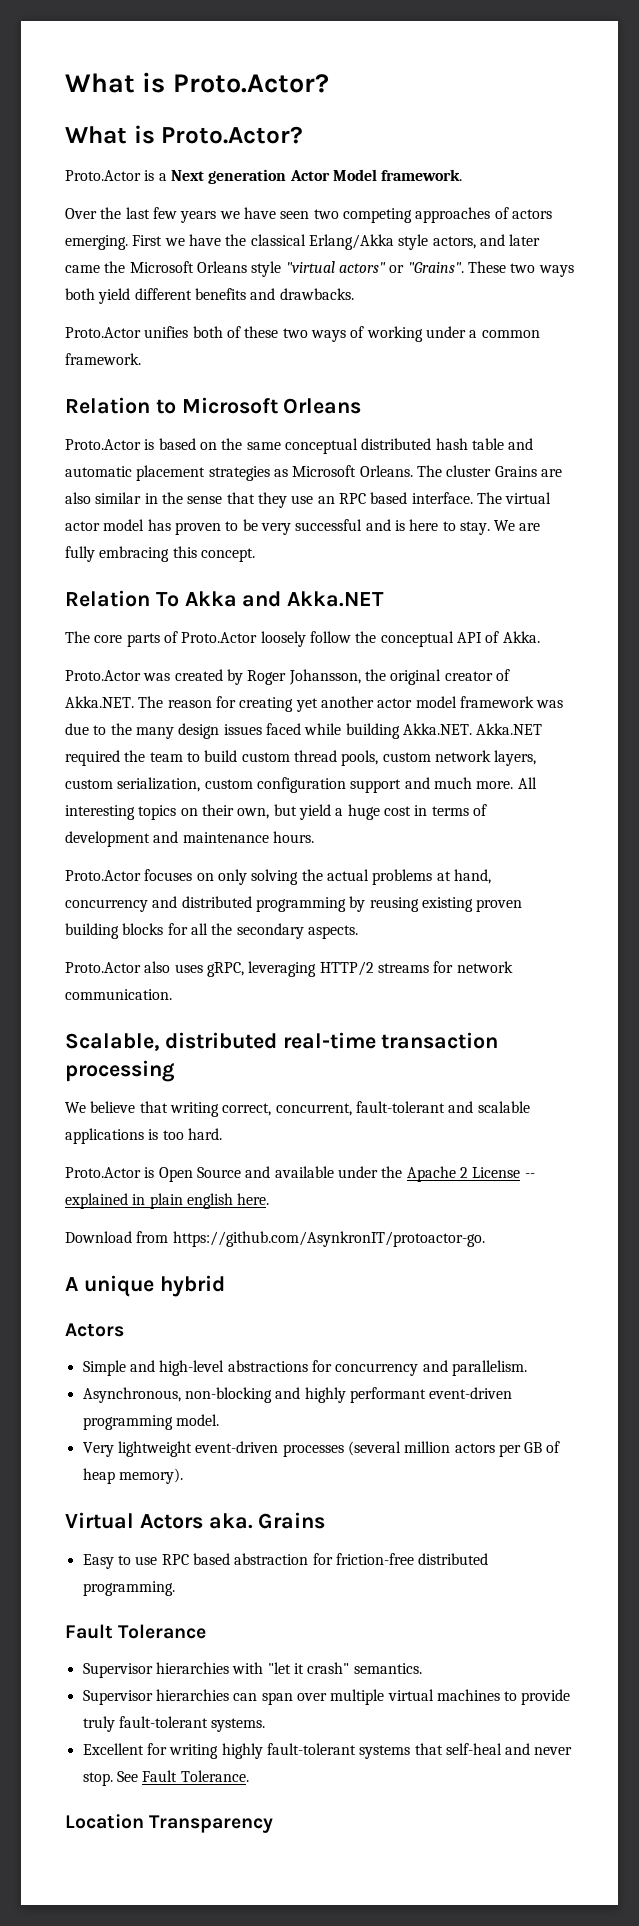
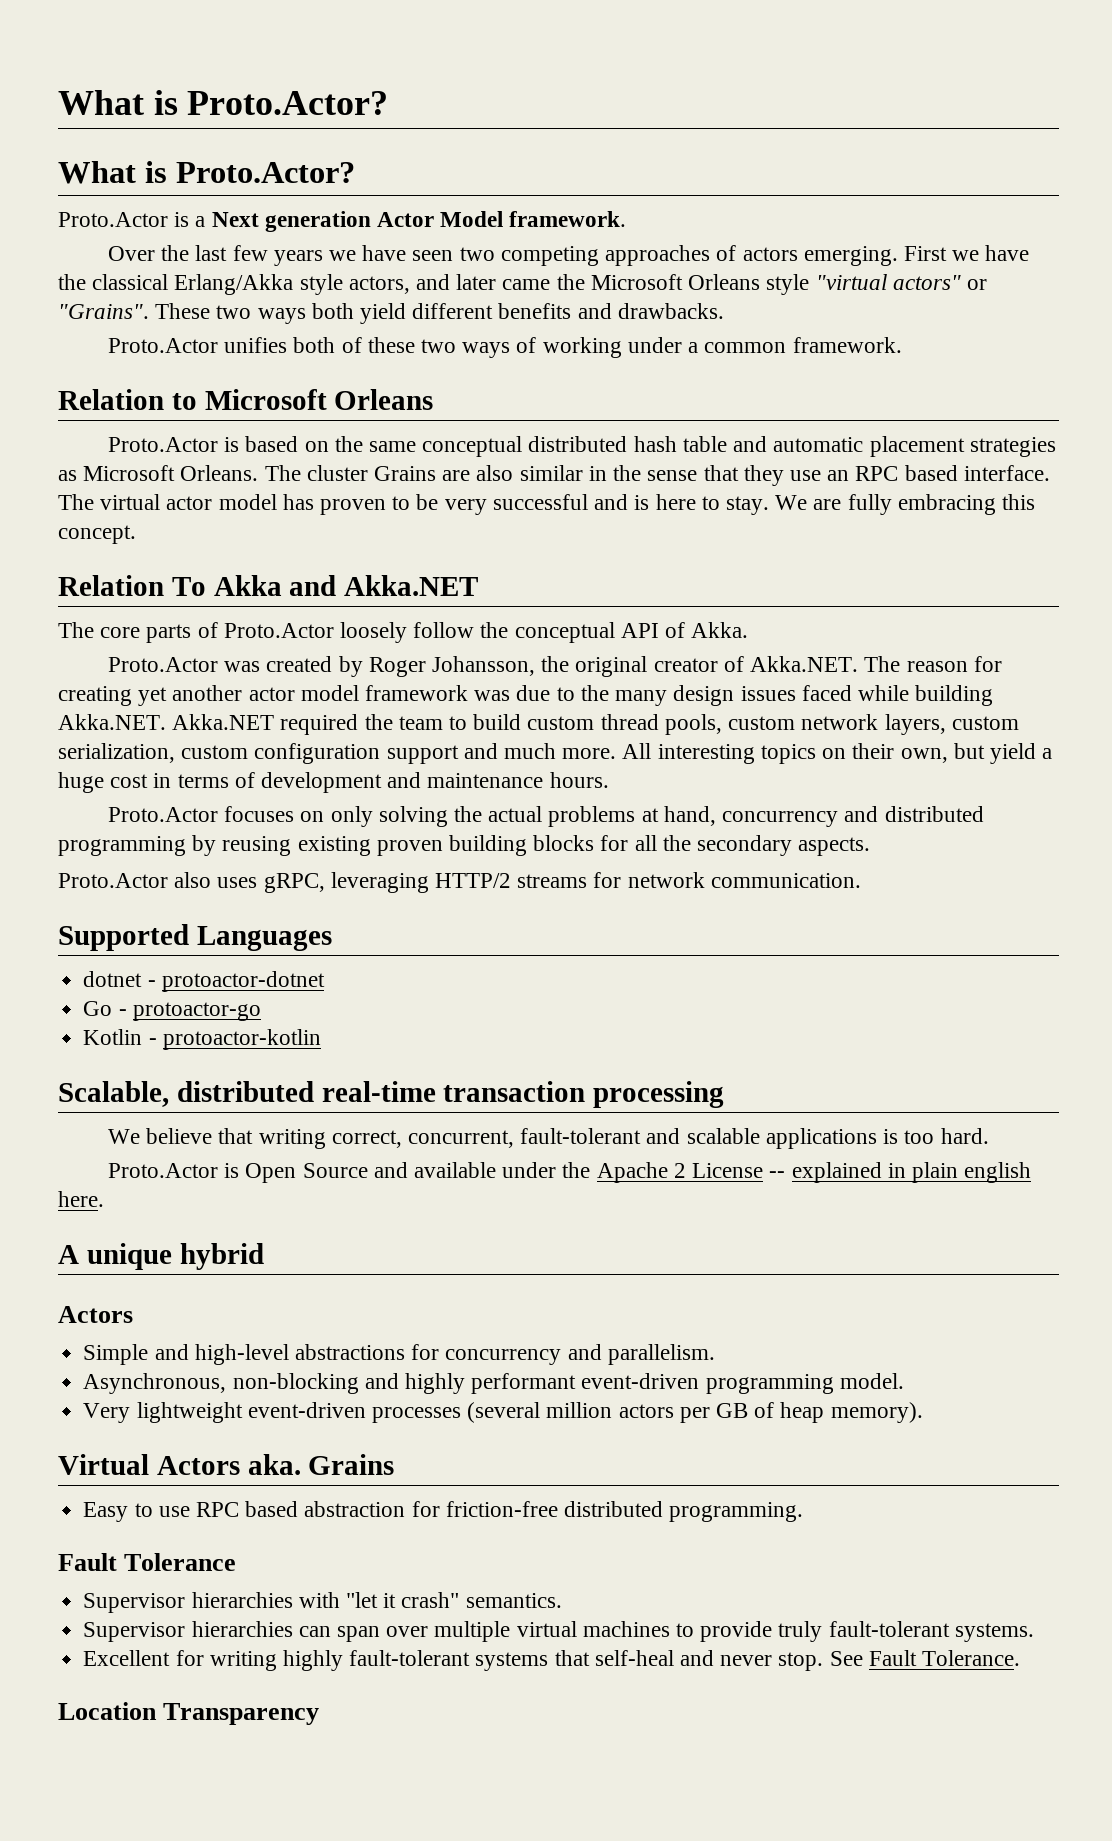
+ Supported Languages
+ dotnet - protoactor-dotnet
+ Go - protoactor-go
+ Kotlin - protoactor-kotlin
- Download from https://github.com/AsynkronIT/protoactor-go.

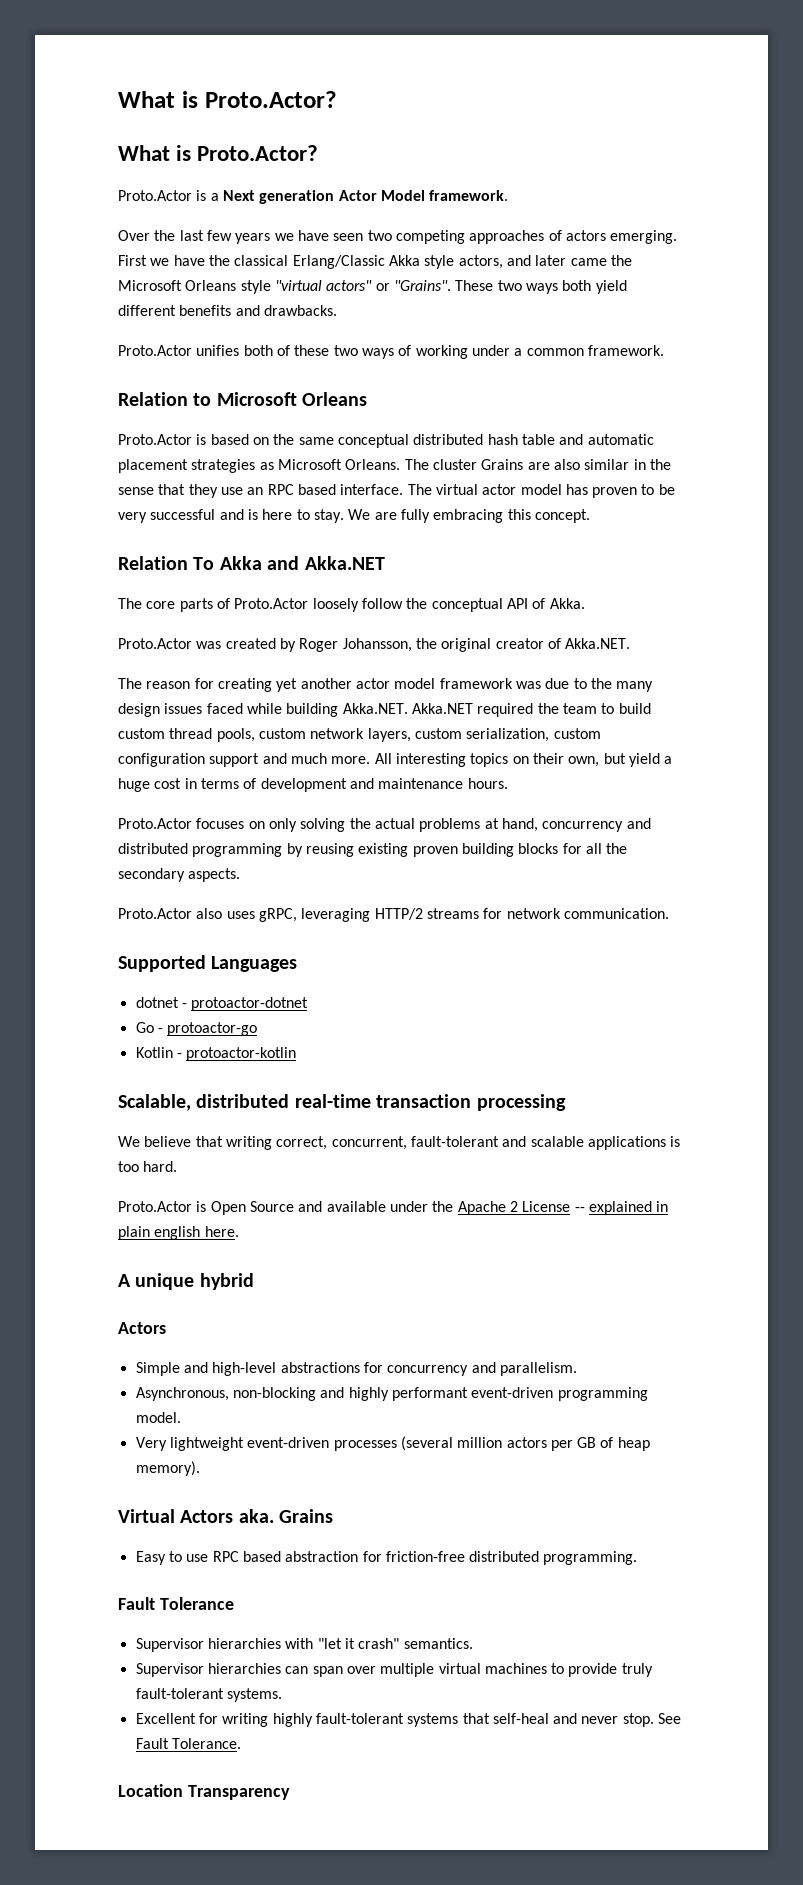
- First we have the classical Erlang/Akka style actors, and later came the Microsoft Orleans style "virtual actors" or "Grains".
+ First we have the classical Erlang/Classic Akka style actors, and later came the Microsoft Orleans style "virtual actors" or "Grains".
- Proto.Actor was created by Roger Johansson, the original creator of Akka.NET. The reason for creating yet another actor model framework was due to the many design issues faced while building Akka.NET. Akka.NET required the team to build custom thread pools, custom network layers, custom serialization, custom configuration support and much more.
+ Proto.Actor was created by Roger Johansson, the original creator of Akka.NET.
+ The reason for creating yet another actor model framework was due to the many design issues faced while building Akka.NET. Akka.NET required the team to build custom thread pools, custom network layers, custom serialization, custom configuration support and much more.

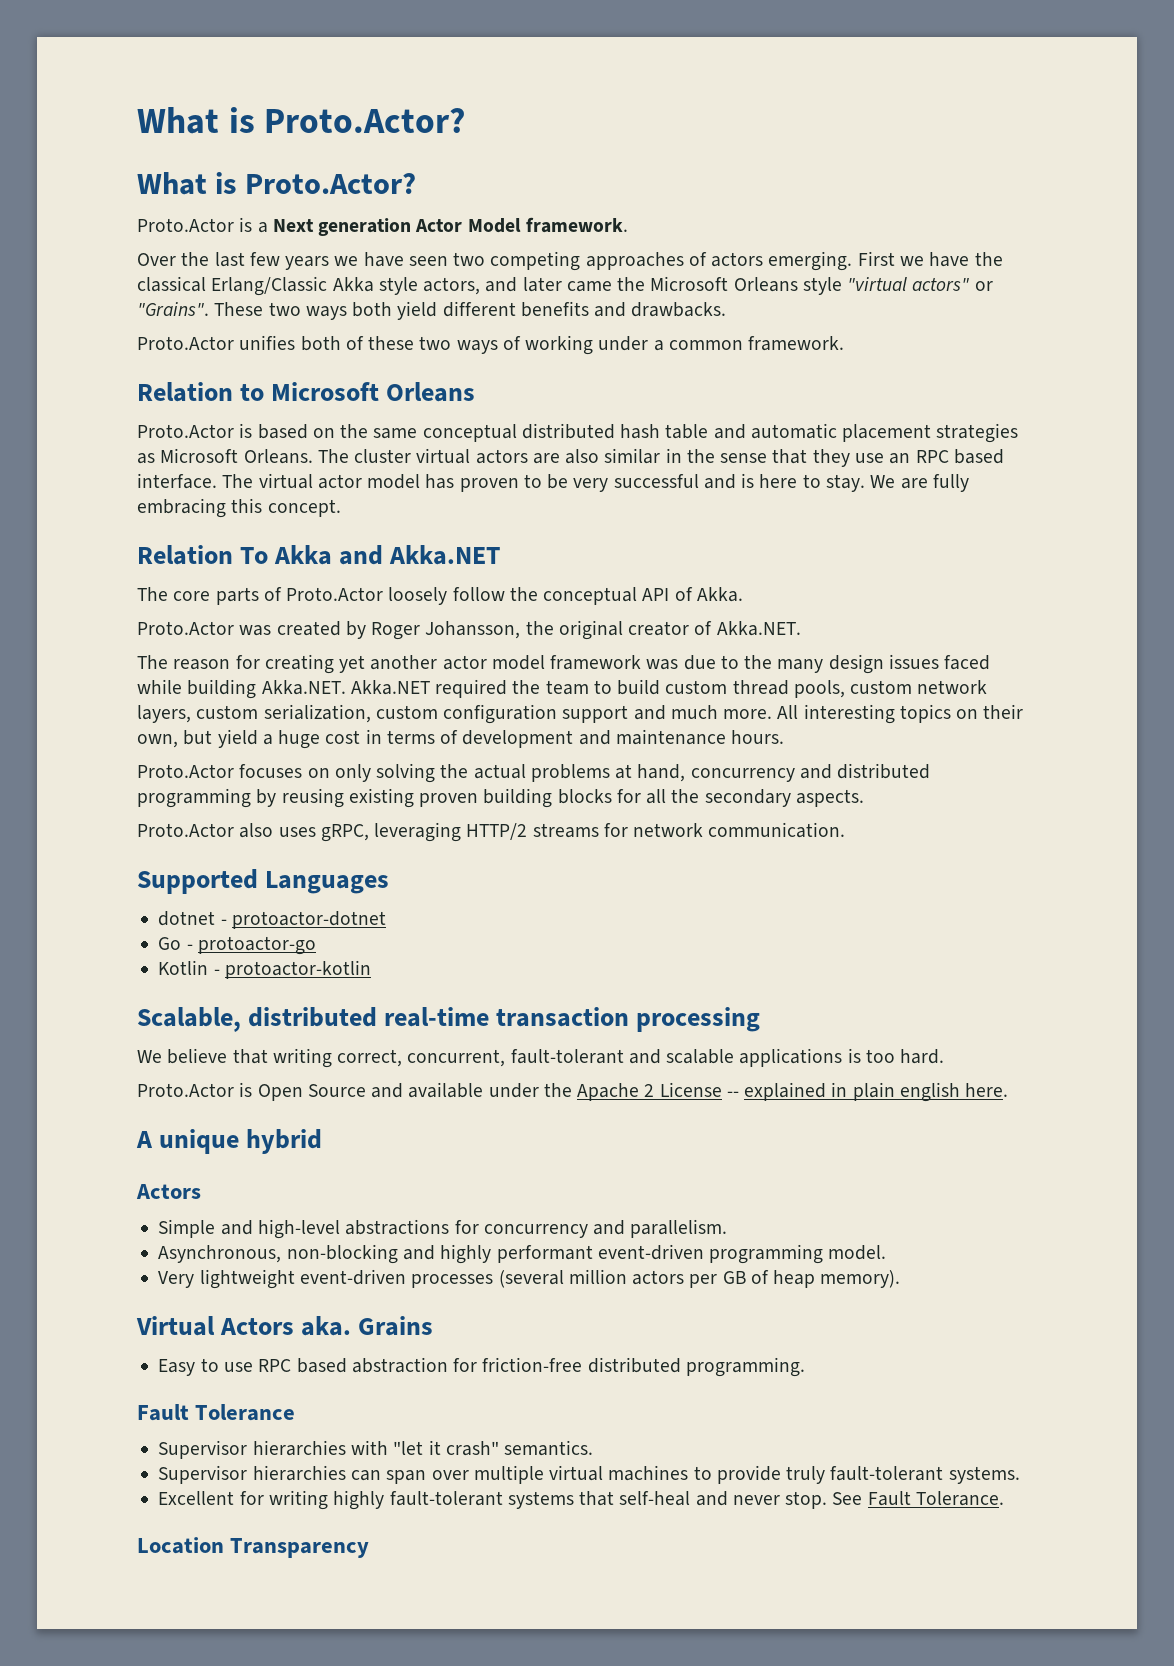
- The cluster Grains are also similar in the sense that they use an RPC based interface.
+ The cluster virtual actors are also similar in the sense that they use an RPC based interface.

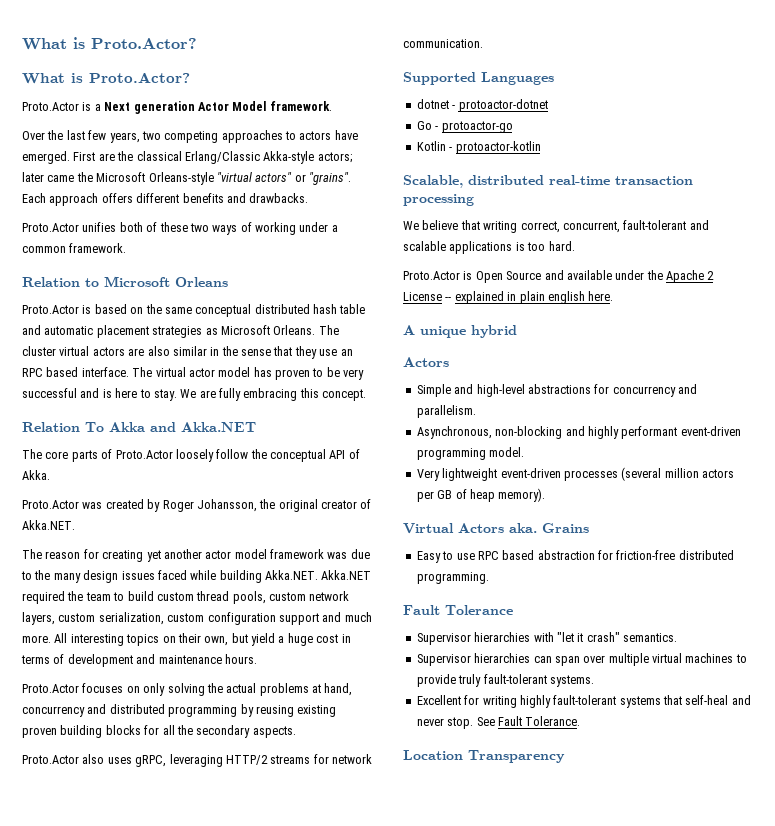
- Over the last few years we have seen two competing approaches of actors emerging. First we have the classical Erlang/Classic Akka style actors, and later came the Microsoft Orleans style "virtual actors" or "Grains". These two ways both yield different benefits and drawbacks.
+ Over the last few years, two competing approaches to actors have emerged. First are the classical Erlang/Classic Akka-style actors; later came the Microsoft Orleans-style "virtual actors" or "grains". Each approach offers different benefits and drawbacks.

